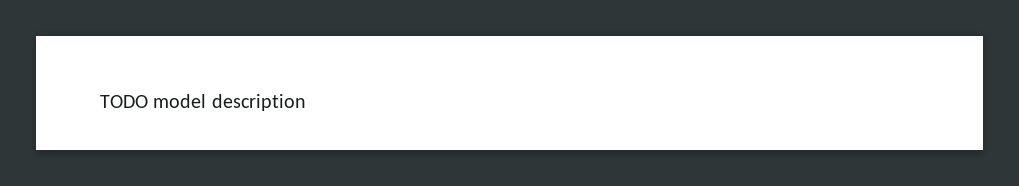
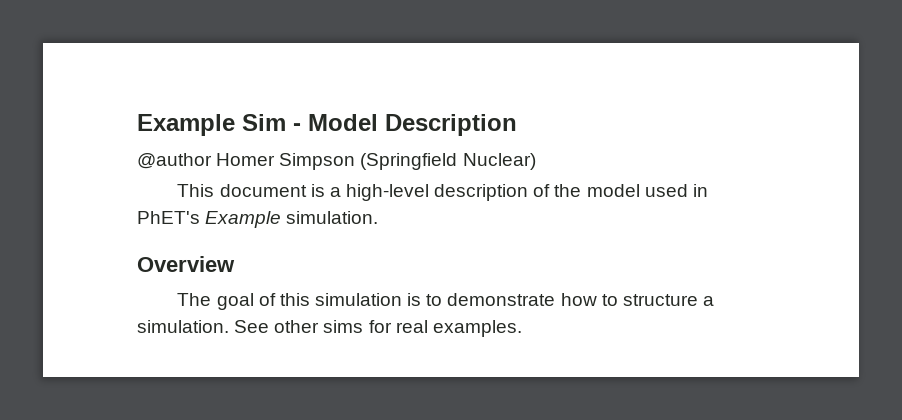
- TODO model description
+ Example Sim - Model Description
+ @author Homer Simpson (Springfield Nuclear)
+ This document is a high-level description of the model used in PhET's Example simulation.
+ Overview
+ The goal of this simulation is to demonstrate how to structure a simulation. See other sims for real examples.

